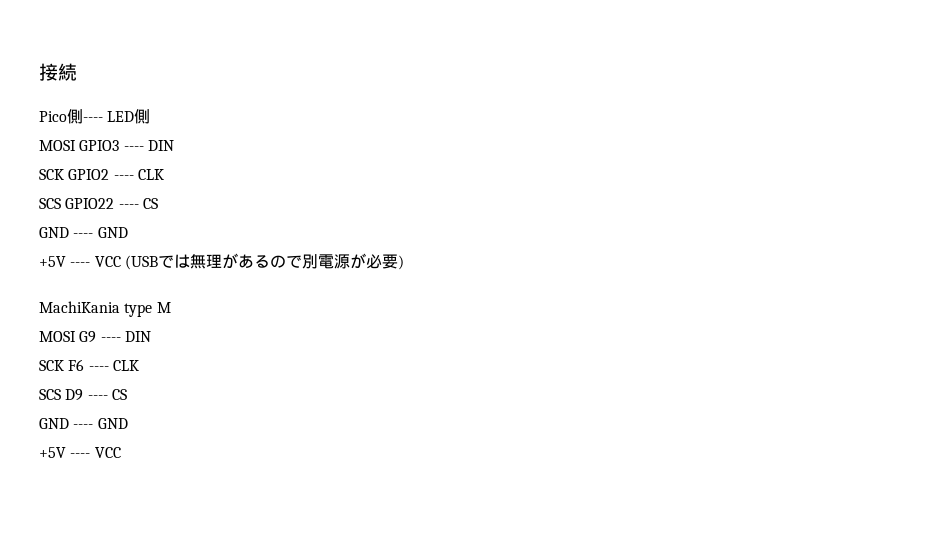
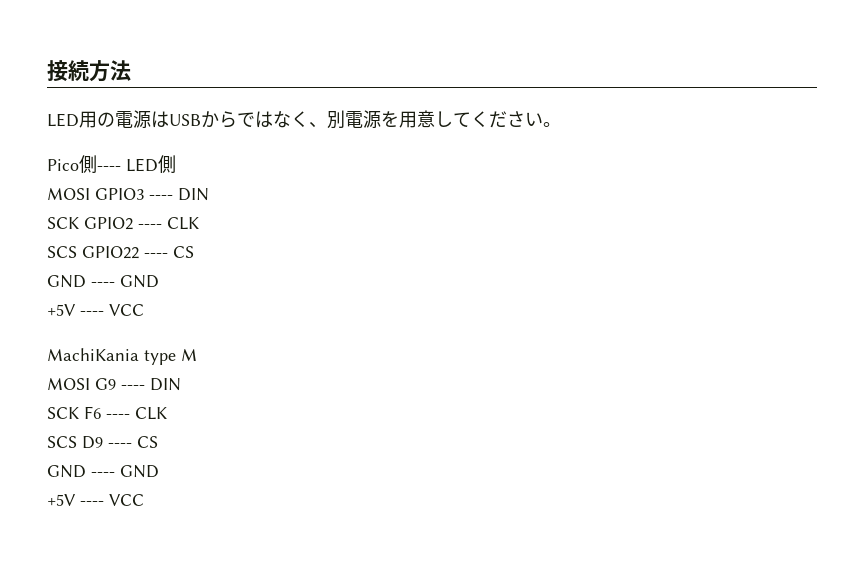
- 接続
+ 接続方法
+ LED用の電源はUSBからではなく、別電源を用意してください。
  SCS GPIO22 ---- CS
  GND ---- GND
- +5V ---- VCC (USBでは無理があるので別電源が必要)
+ +5V ---- VCC

